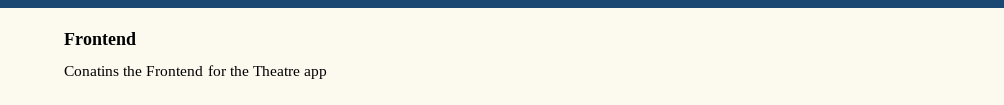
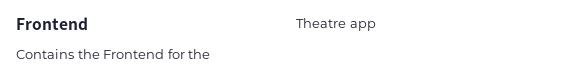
- Conatins the Frontend for the Theatre app
+ Contains the Frontend for the Theatre app

